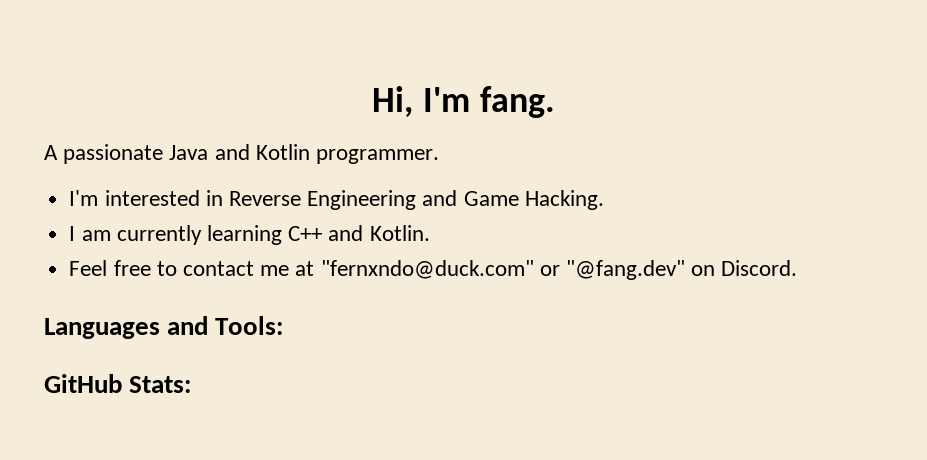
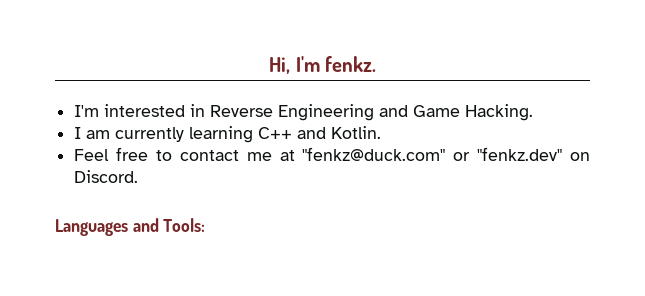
- Hi, I'm fang.
- A passionate Java and Kotlin programmer.
+ Hi, I'm fenkz.
- Feel free to contact me at "fernxndo@duck.com" or "@fang.dev" on Discord.
+ Feel free to contact me at "fenkz@duck.com" or "fenkz.dev" on Discord.
- GitHub Stats:

